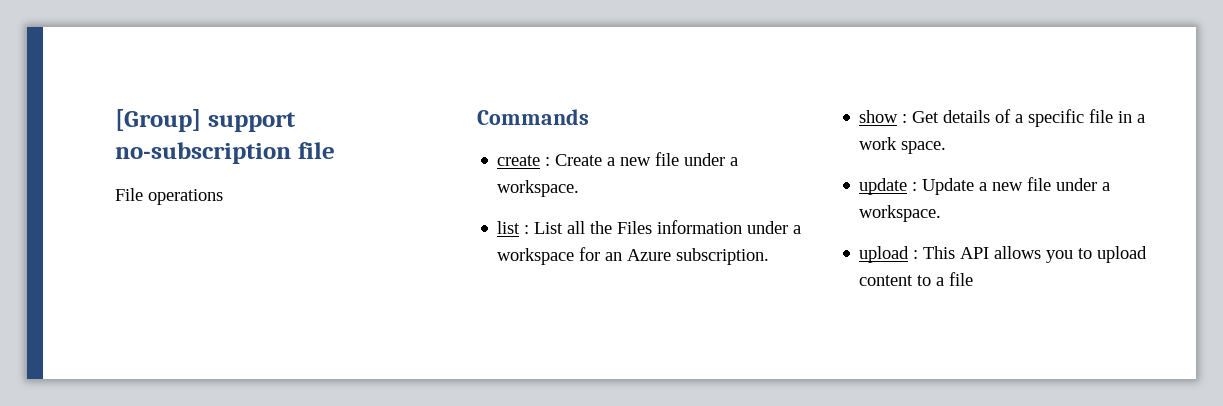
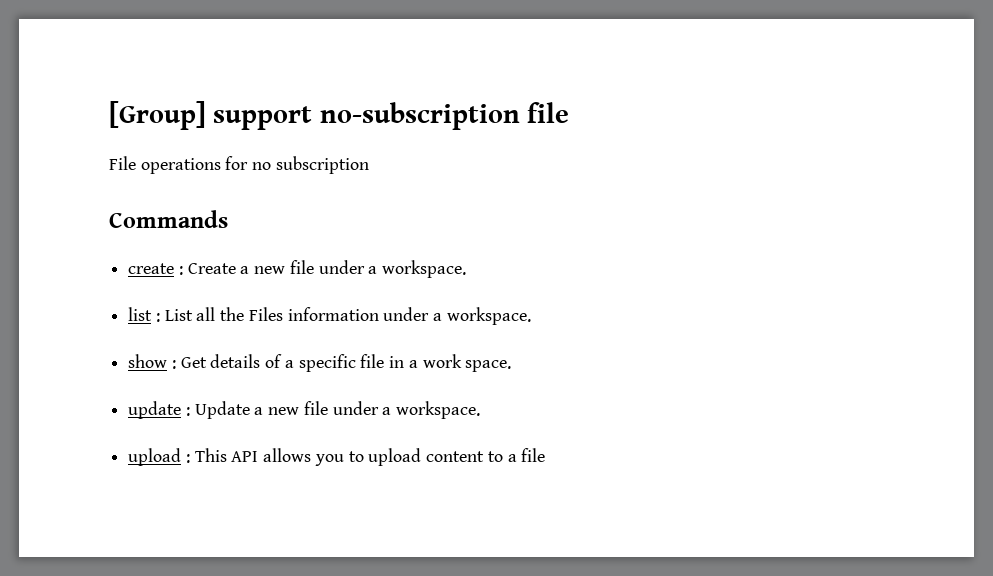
- File operations
+ File operations for no subscription
- list : List all the Files information under a workspace for an Azure subscription.
+ list : List all the Files information under a workspace.

